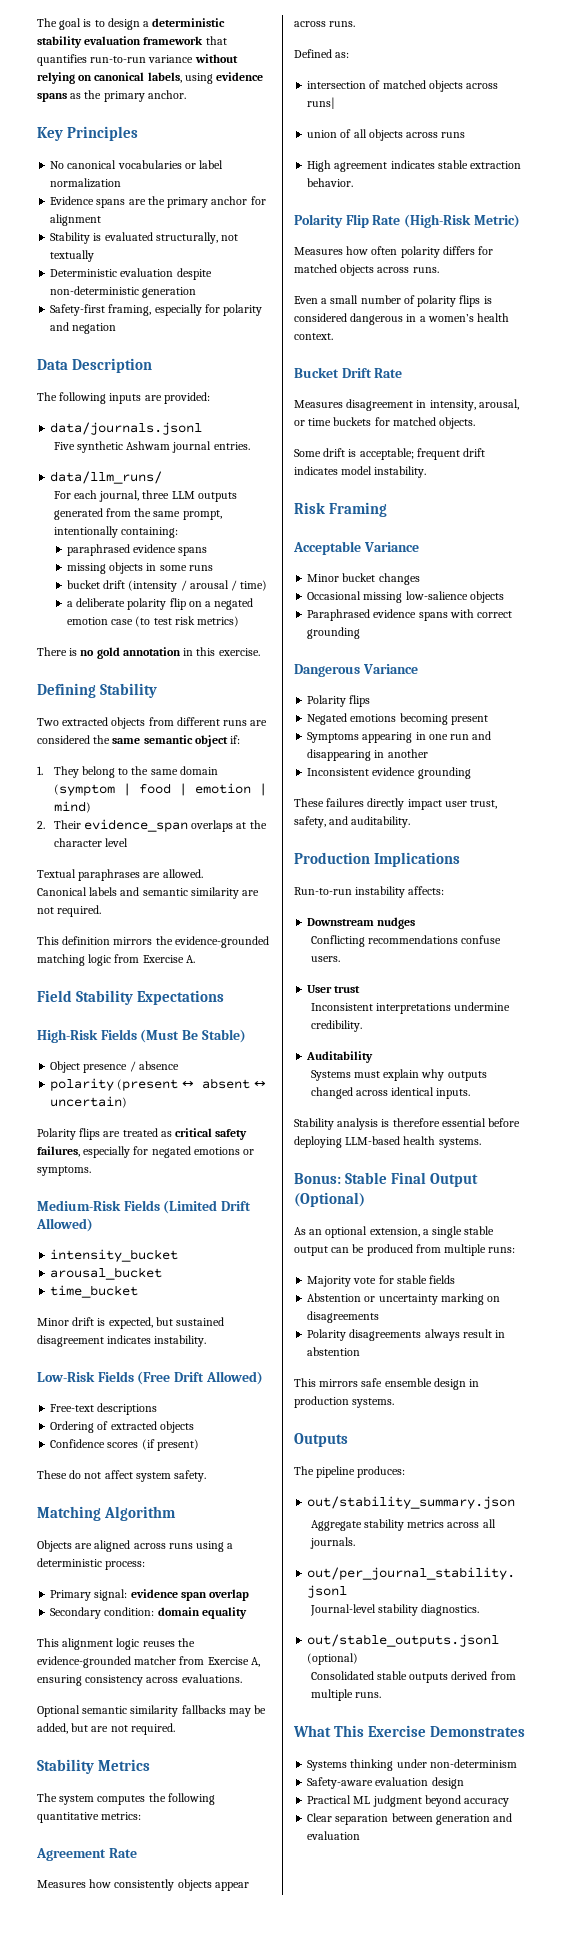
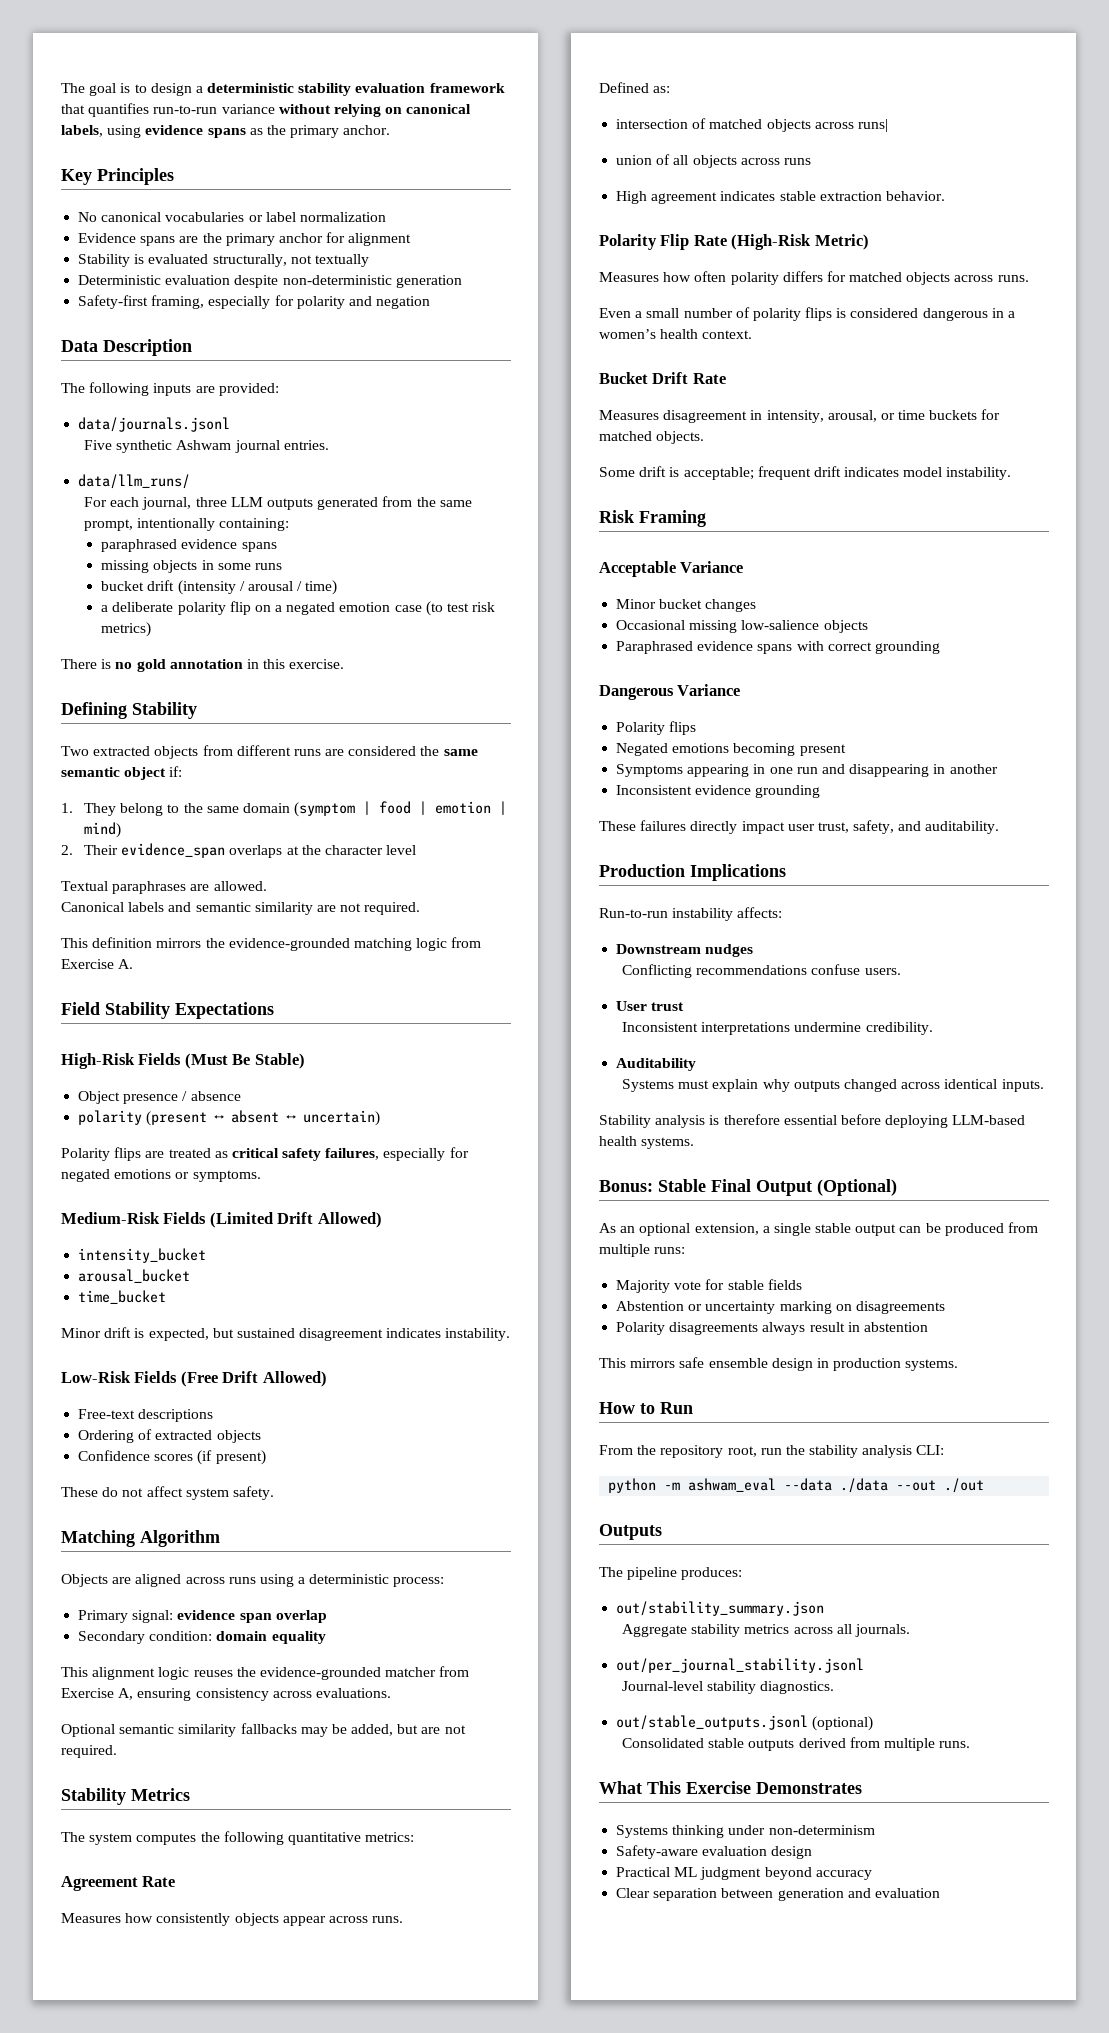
+ How to Run
+ From the repository root, run the stability analysis CLI:
+ python -m ashwam_eval --data ./data --out ./out

